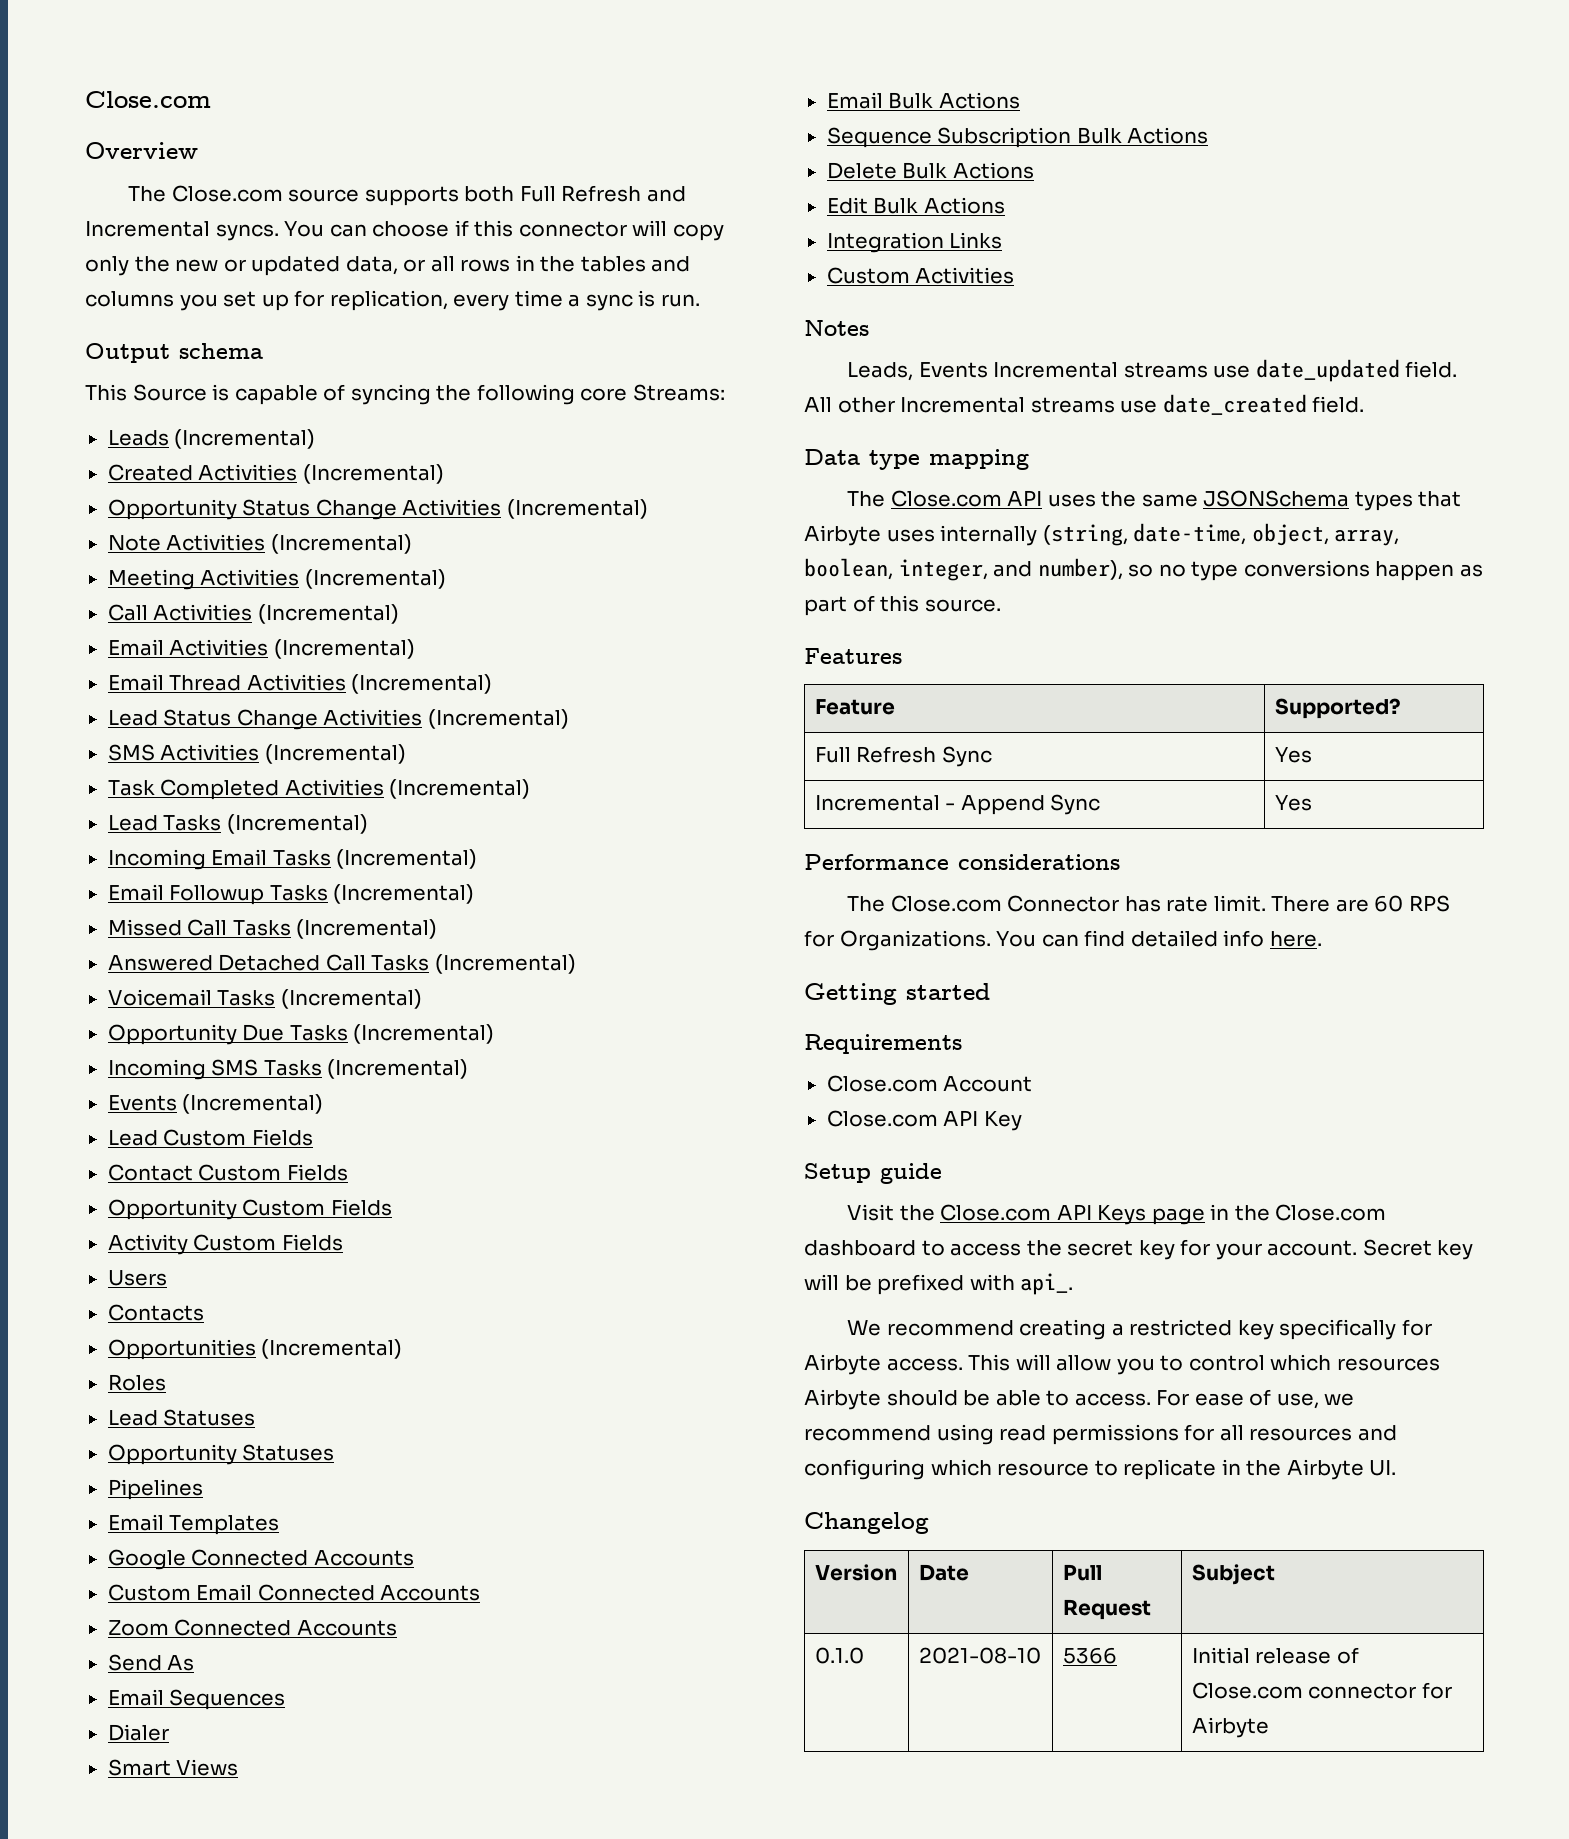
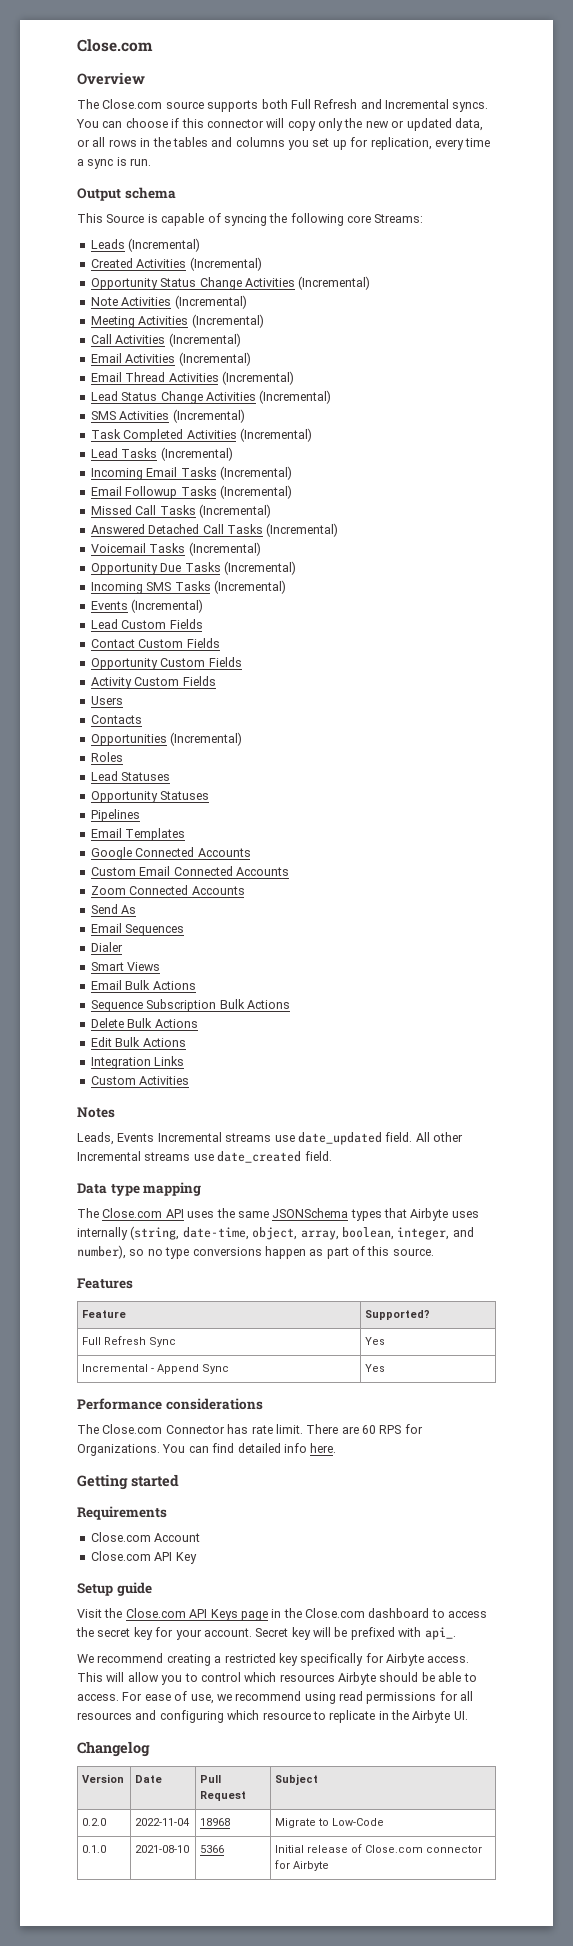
+ 0.2.0 | 2022-11-04 | 18968 | Migrate to Low-Code

